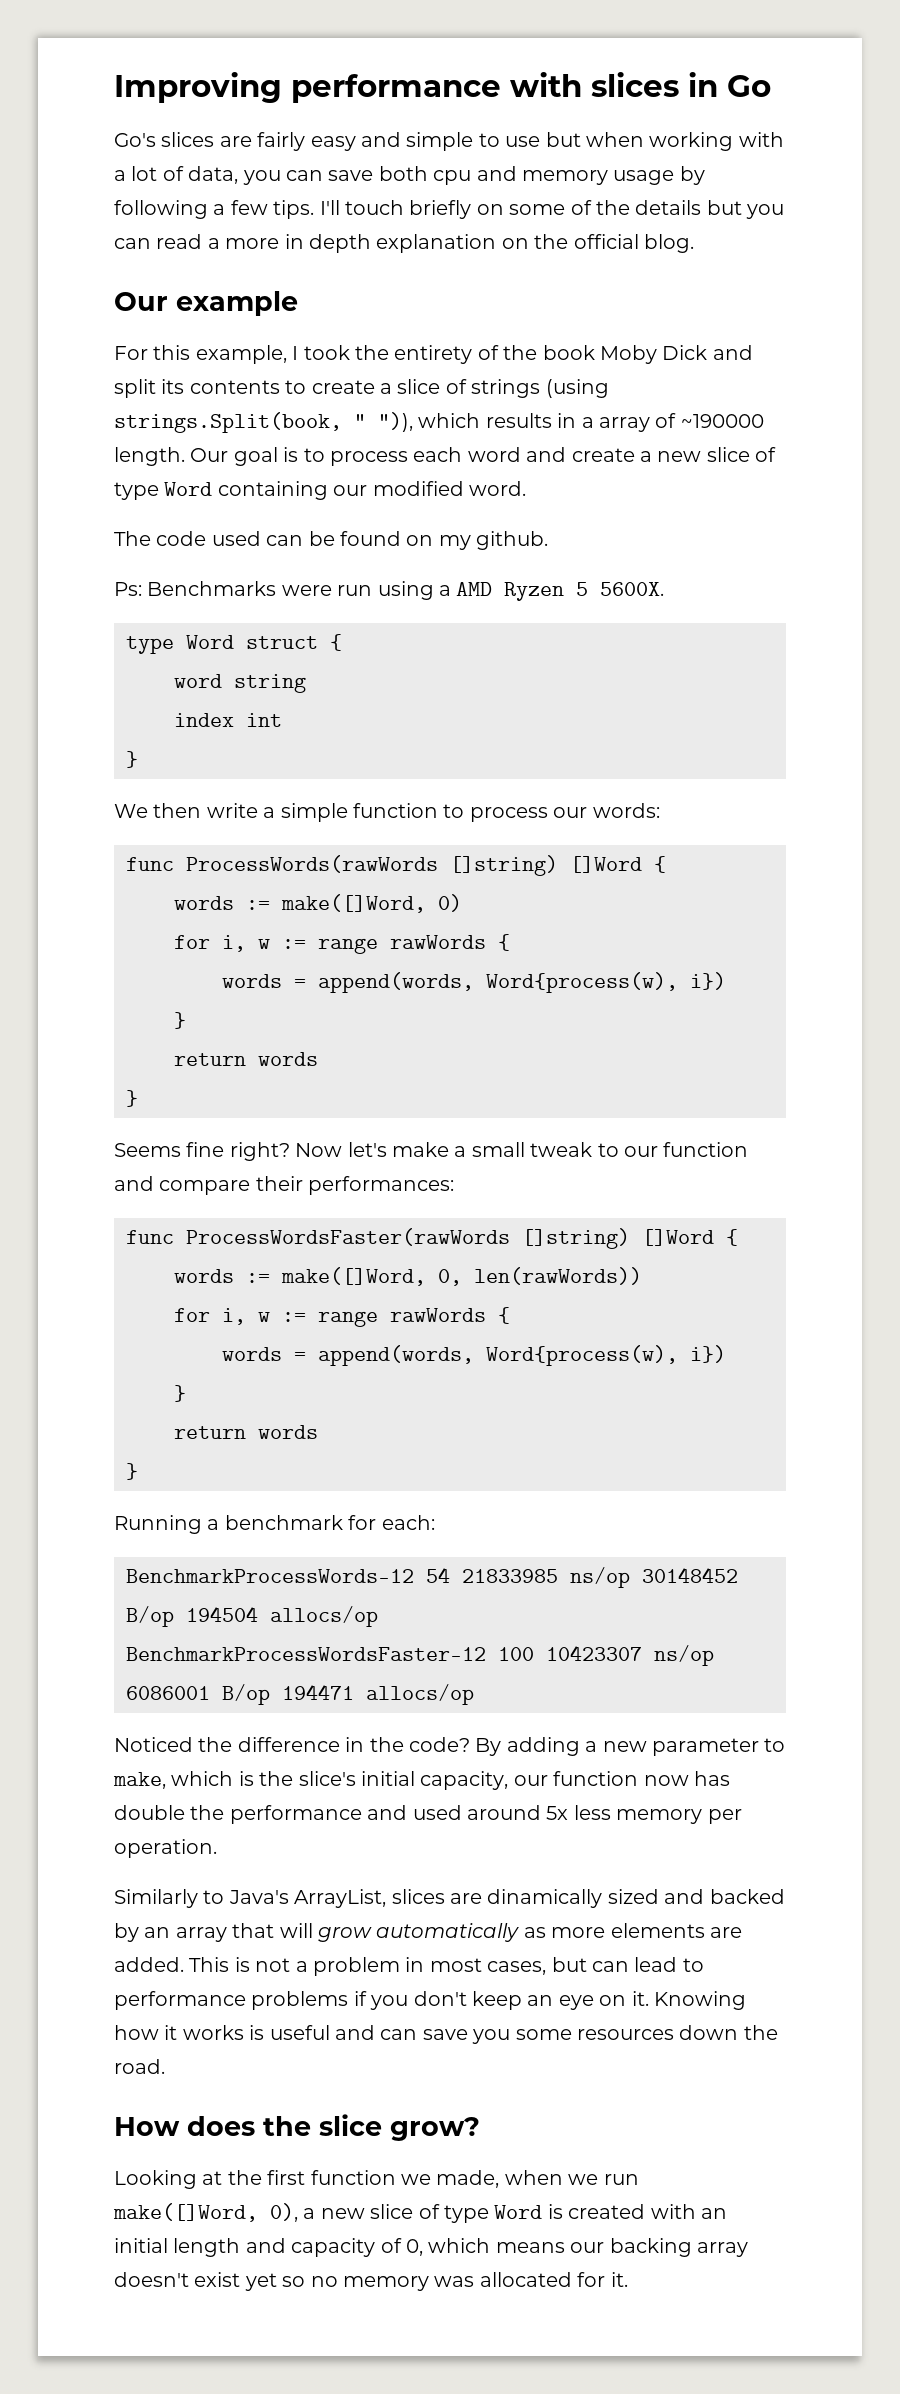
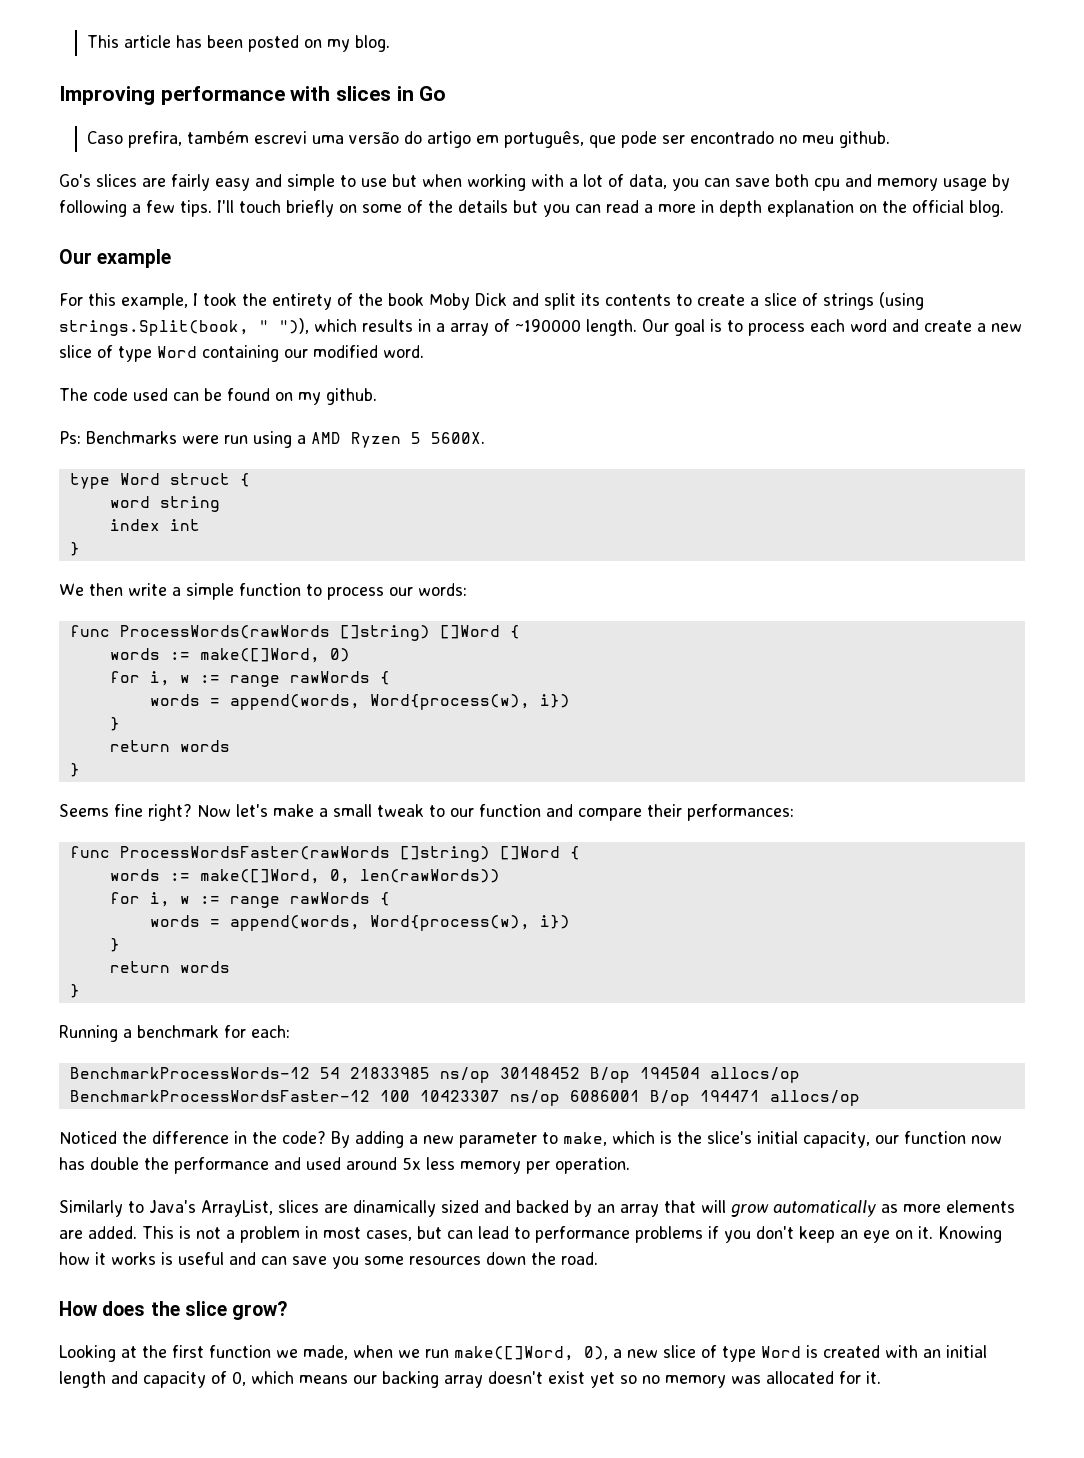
+ This article has been posted on my blog.
+ Caso prefira, também escrevi uma versão do artigo em português, que pode ser encontrado no meu github.

